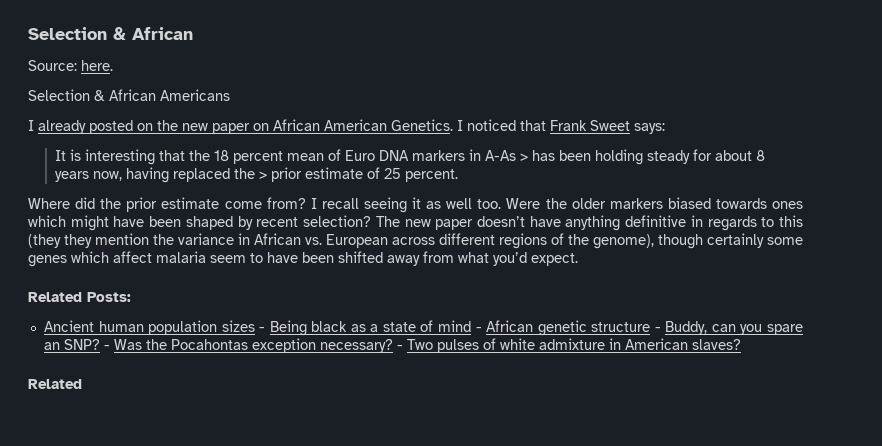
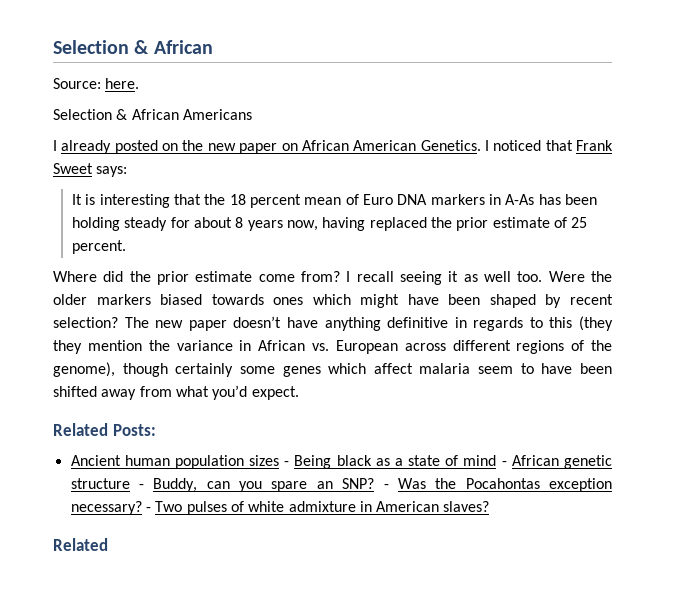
- It is interesting that the 18 percent mean of Euro DNA markers in A-As > has been holding steady for about 8 years now, having replaced the > prior estimate of 25 percent.
+ It is interesting that the 18 percent mean of Euro DNA markers in A-As has been holding steady for about 8 years now, having replaced the prior estimate of 25 percent.

